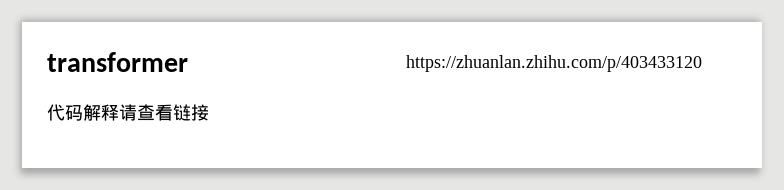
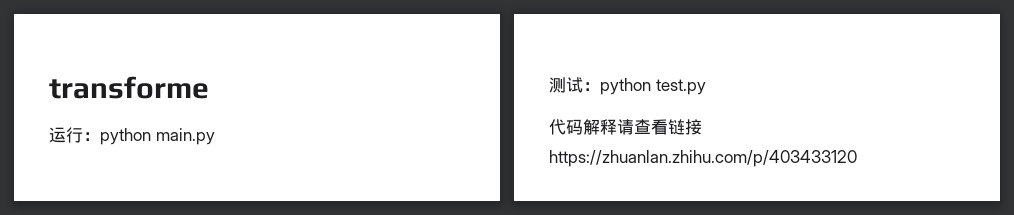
- transformer
+ transforme
+ 运行：python main.py
+ 测试：python test.py

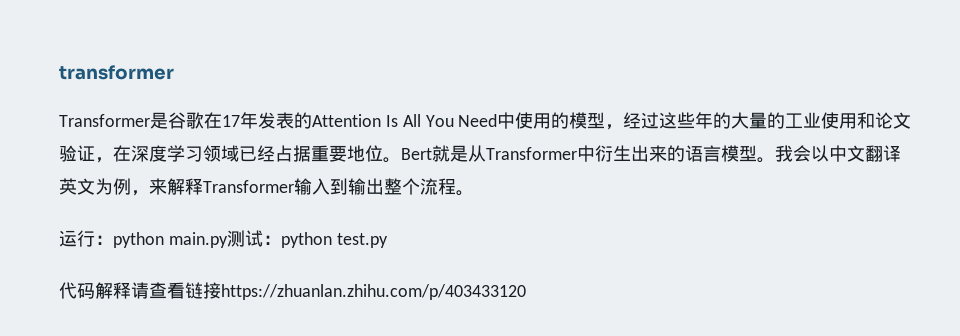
- transforme
+ transformer
+ Transformer是谷歌在17年发表的Attention Is All You Need中使用的模型，经过这些年的大量的工业使用和论文验证，在深度学习领域已经占据重要地位。Bert就是从Transformer中衍生出来的语言模型。我会以中文翻译英文为例，来解释Transformer输入到输出整个流程。
- 运行：python main.py
- 测试：python test.py
+ 运行：python main.py测试：python test.py

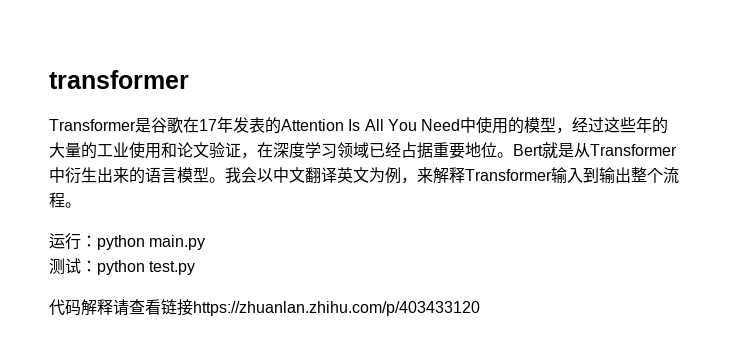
- 运行：python main.py测试：python test.py
+ 运行：python main.py
+ 测试：python test.py

